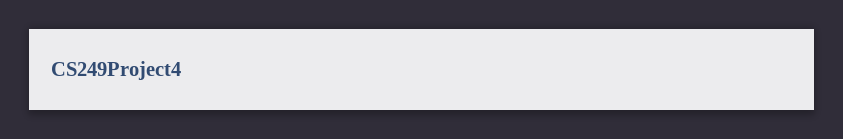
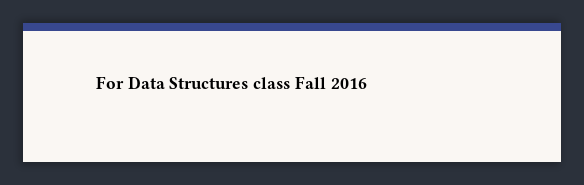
- CS249Project4
+ For Data Structures class Fall 2016

